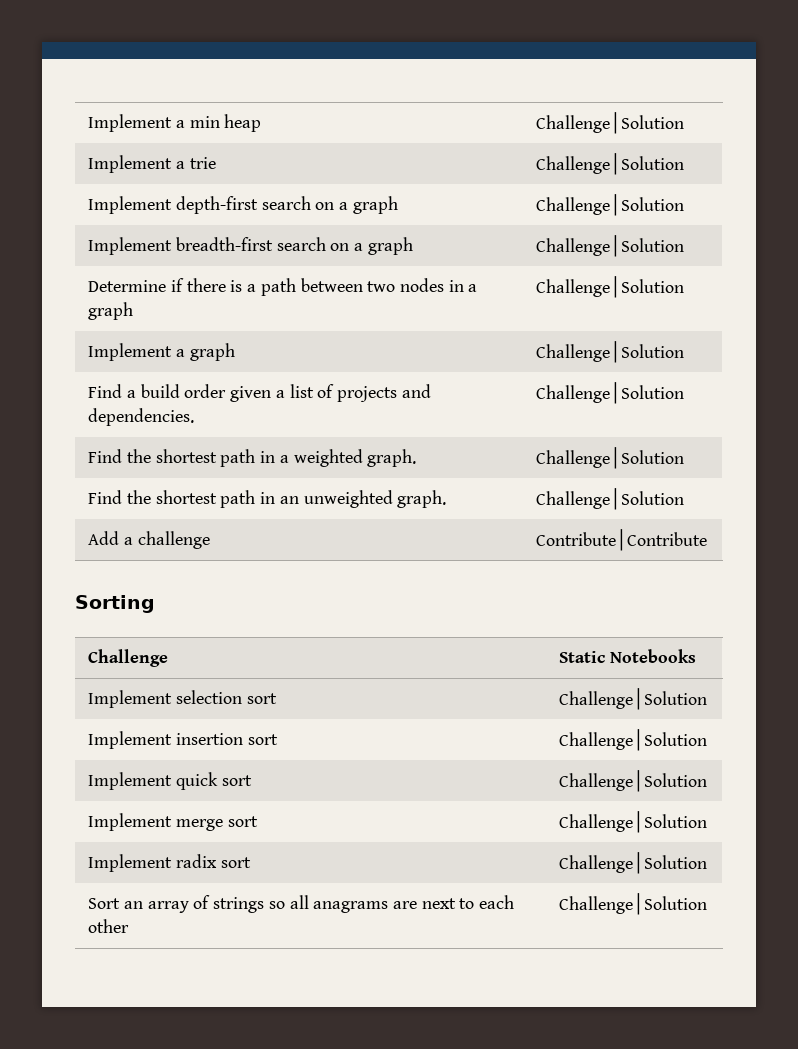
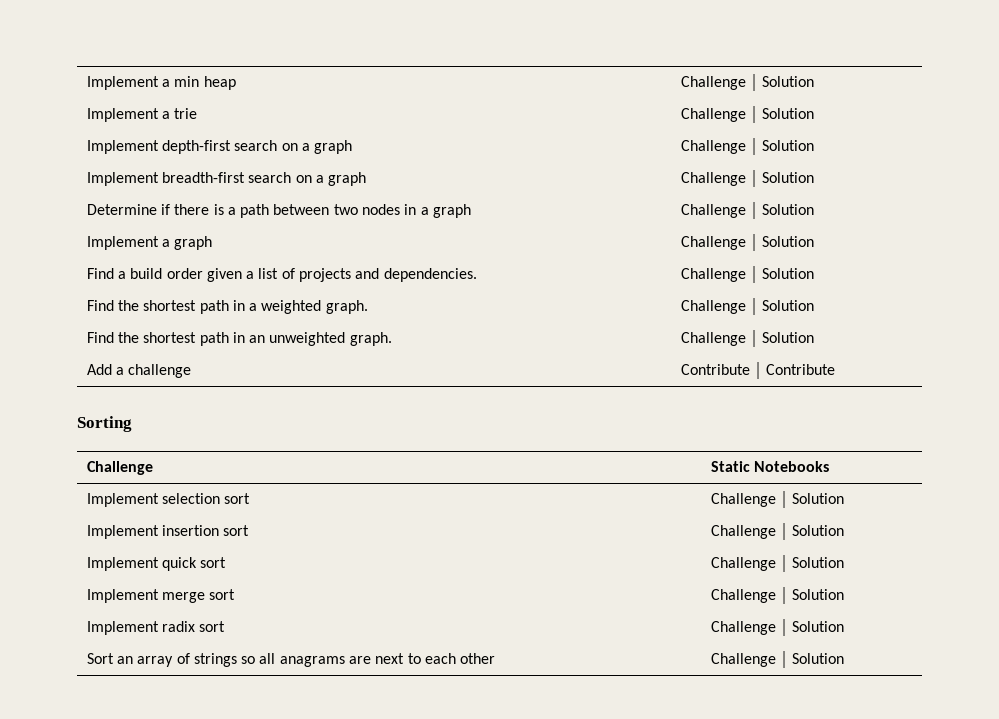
- Implement a min heap | Challenge│Solution
+ Implement a min heap | Challenge │ Solution
- Implement a trie | Challenge│Solution
+ Implement a trie | Challenge │ Solution
- Implement depth-first search on a graph | Challenge│Solution
+ Implement depth-first search on a graph | Challenge │ Solution
- Implement breadth-first search on a graph | Challenge│Solution
+ Implement breadth-first search on a graph | Challenge │ Solution
- Determine if there is a path between two nodes in a graph | Challenge│Solution
+ Determine if there is a path between two nodes in a graph | Challenge │ Solution
- Implement a graph | Challenge│Solution
+ Implement a graph | Challenge │ Solution
- Find a build order given a list of projects and dependencies. | Challenge│Solution
+ Find a build order given a list of projects and dependencies. | Challenge │ Solution
- Find the shortest path in a weighted graph. | Challenge│Solution
+ Find the shortest path in a weighted graph. | Challenge │ Solution
- Find the shortest path in an unweighted graph. | Challenge│Solution
+ Find the shortest path in an unweighted graph. | Challenge │ Solution
- Add a challenge | Contribute│Contribute
+ Add a challenge | Contribute │ Contribute
- Implement selection sort | Challenge│Solution
+ Implement selection sort | Challenge │ Solution
- Implement insertion sort | Challenge│Solution
+ Implement insertion sort | Challenge │ Solution
- Implement quick sort | Challenge│Solution
+ Implement quick sort | Challenge │ Solution
- Implement merge sort | Challenge│Solution
+ Implement merge sort | Challenge │ Solution
- Implement radix sort | Challenge│Solution
+ Implement radix sort | Challenge │ Solution
- Sort an array of strings so all anagrams are next to each other | Challenge│Solution
+ Sort an array of strings so all anagrams are next to each other | Challenge │ Solution

